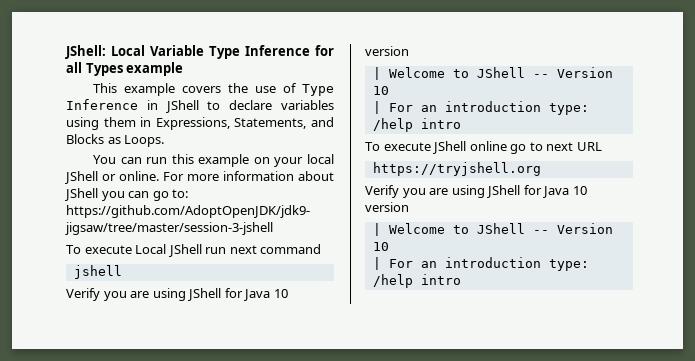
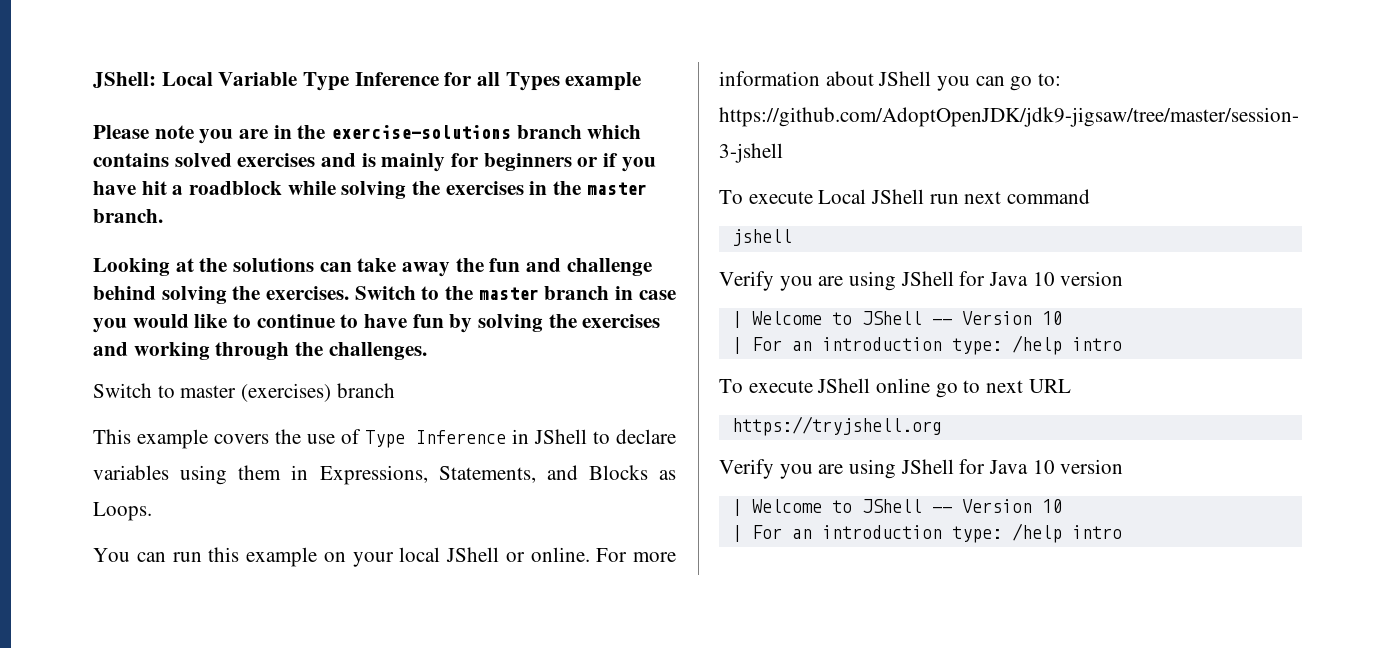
+ Please note you are in the exercise-solutions branch which contains solved exercises and is mainly for beginners or if you have hit a roadblock while solving the exercises in the master branch.
+ Looking at the solutions can take away the fun and challenge behind solving the exercises. Switch to the master branch in case you would like to continue to have fun by solving the exercises and working through the challenges.
+ Switch to master (exercises) branch

